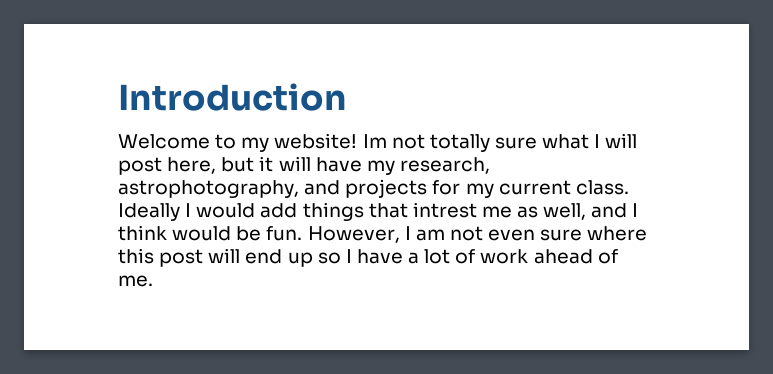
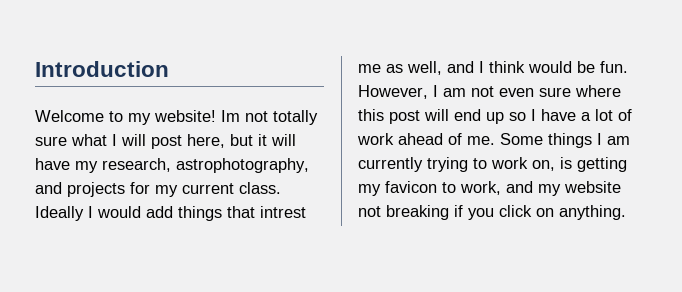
+ Some things I am currently trying to work on, is getting my favicon to work, and my website not breaking if you click on anything.

